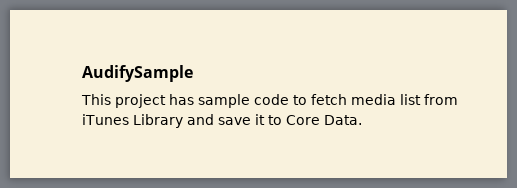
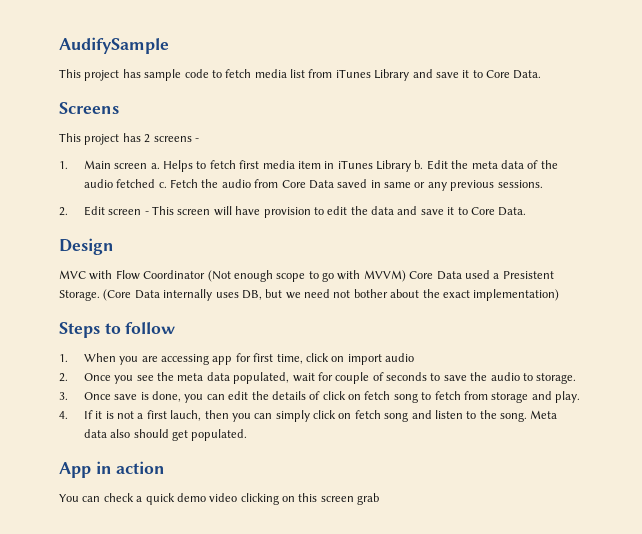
+ Screens
+ This project has 2 screens -
+ 1. Main screen a. Helps to fetch first media item in iTunes Library b. Edit the meta data of the audio fetched c. Fetch the audio from Core Data saved in same or any previous sessions.
+ 2. Edit screen - This screen will have provision to edit the data and save it to Core Data.
+ Design
+ MVC with Flow Coordinator (Not enough scope to go with MVVM) Core Data used a Presistent Storage. (Core Data internally uses DB, but we need not bother about the exact implementation)
+ Steps to follow
+ 1. When you are accessing app for first time, click on import audio
+ 2. Once you see the meta data populated, wait for couple of seconds to save the audio to storage.
+ 3. Once save is done, you can edit the details of click on fetch song to fetch from storage and play.
+ 4. If it is not a first lauch, then you can simply click on fetch song and listen to the song. Meta data also should get populated.
+ App in action
+ You can check a quick demo video clicking on this screen grab

